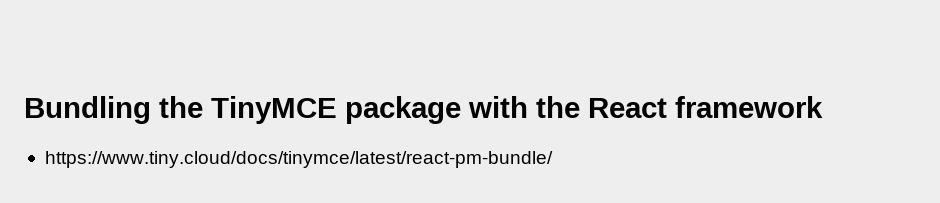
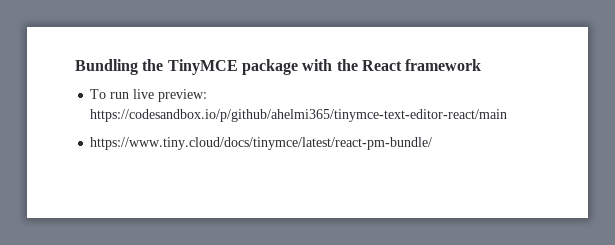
+ To run live preview: https://codesandbox.io/p/github/ahelmi365/tinymce-text-editor-react/main

